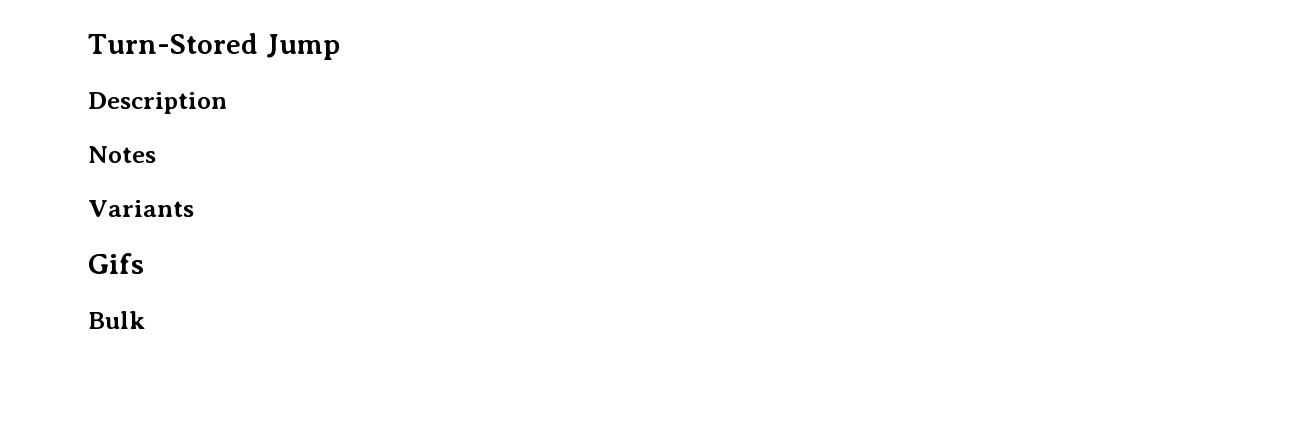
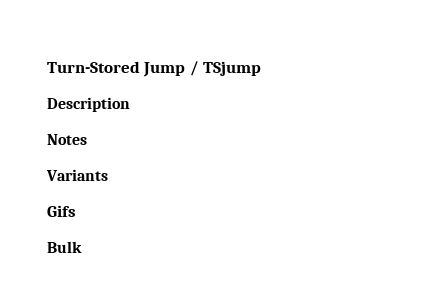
- Turn-Stored Jump
+ Turn-Stored Jump / TSjump

